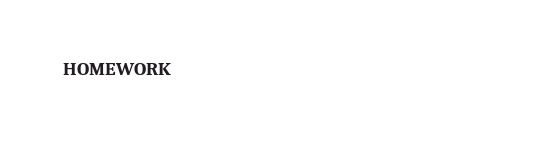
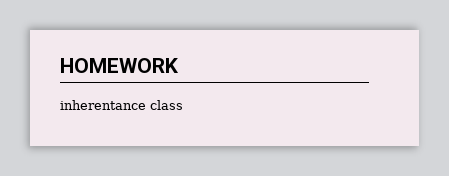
+ inherentance class

